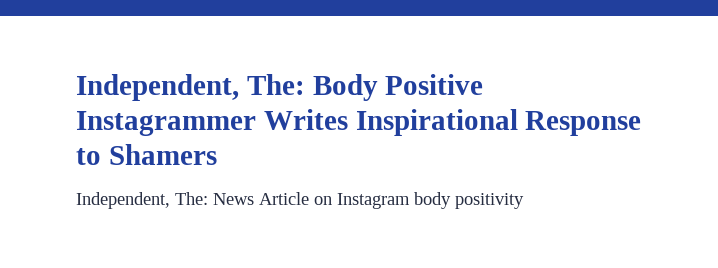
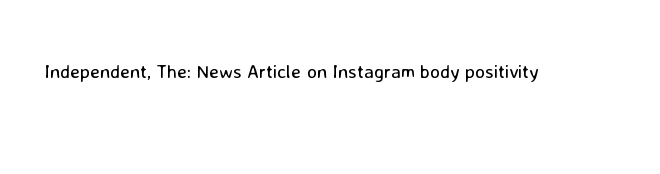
- Independent, The: Body Positive Instagrammer Writes Inspirational Response to Shamers

